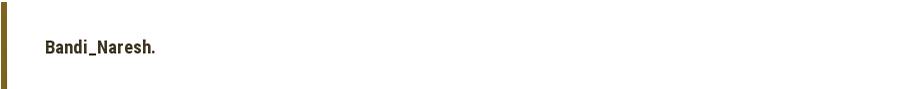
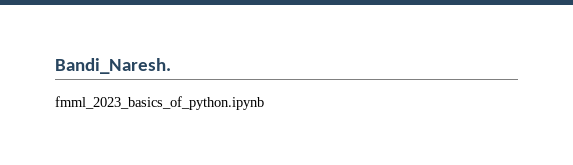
+ fmml_2023_basics_of_python.ipynb

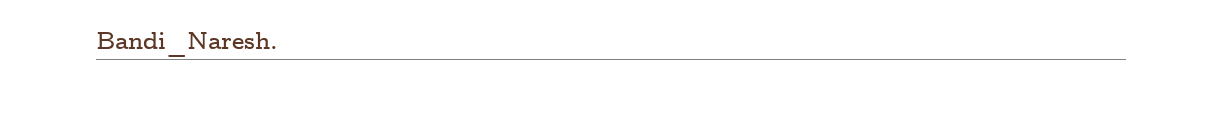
- fmml_2023_basics_of_python.ipynb

